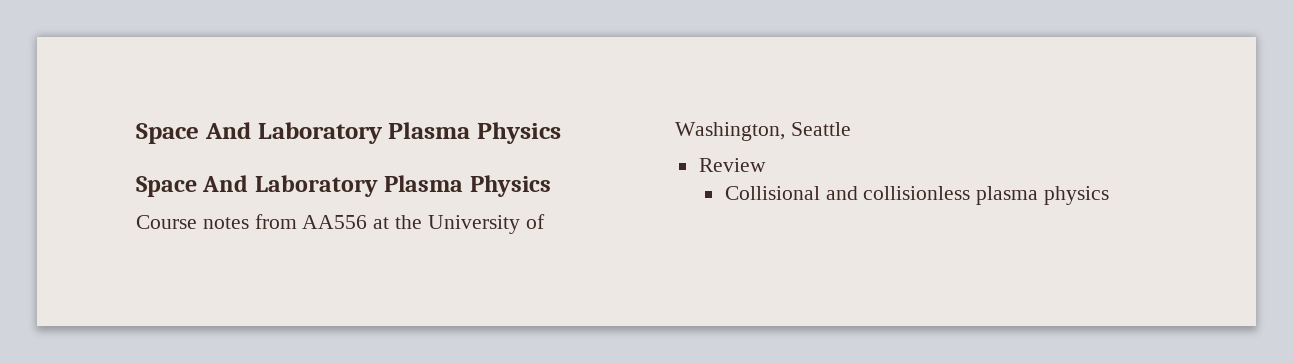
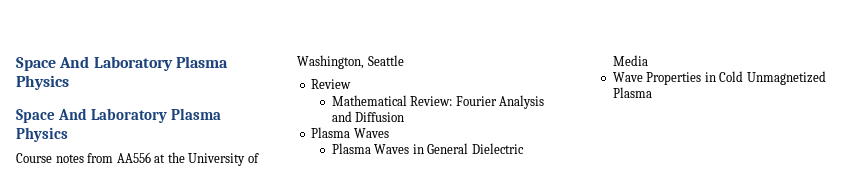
- Collisional and collisionless plasma physics
+ Mathematical Review: Fourier Analysis and Diffusion
+ Plasma Waves
+ Plasma Waves in General Dielectric Media
+ Wave Properties in Cold Unmagnetized Plasma

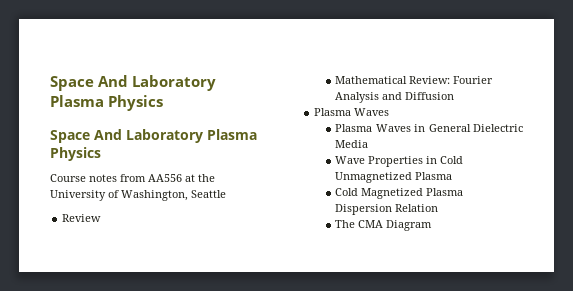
+ Cold Magnetized Plasma Dispersion Relation
+ The CMA Diagram

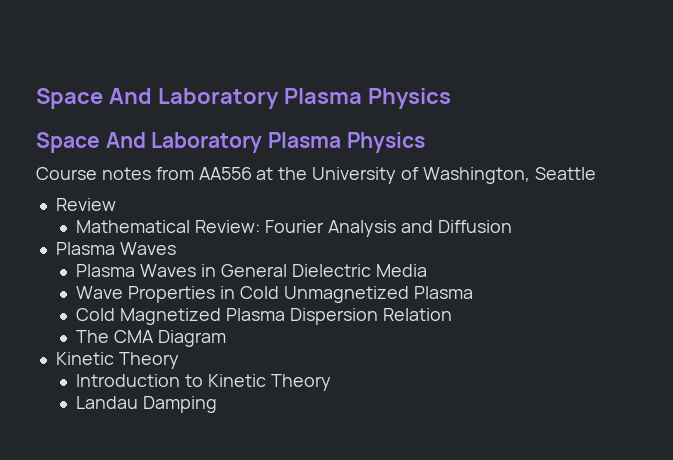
  The CMA Diagram
+ Kinetic Theory
+ Introduction to Kinetic Theory
+ Landau Damping

